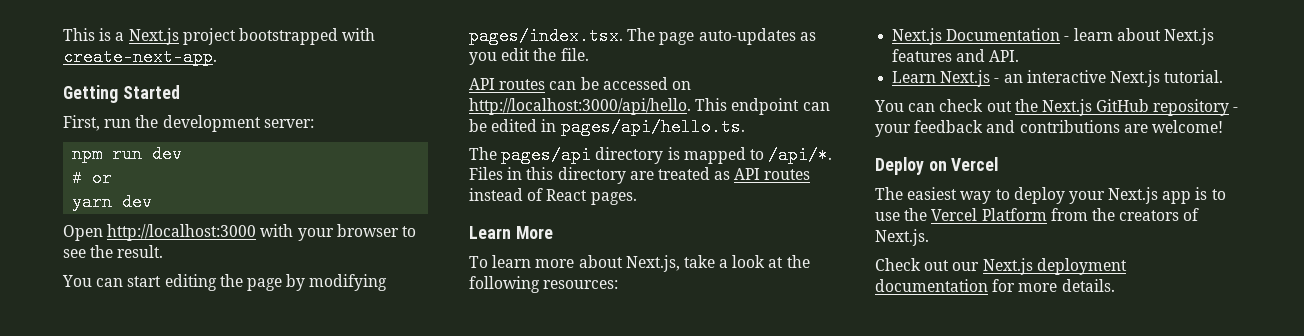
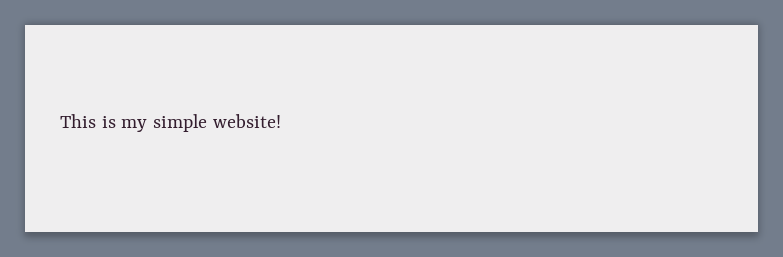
- This is a Next.js project bootstrapped with create-next-app.
- Getting Started
- First, run the development server:
- npm run dev
- # or
- yarn dev
- Open http://localhost:3000 with your browser to see the result.
- You can start editing the page by modifying pages/index.tsx. The page auto-updates as you edit the file.
- API routes can be accessed on http://localhost:3000/api/hello. This endpoint can be edited in pages/api/hello.ts.
- The pages/api directory is mapped to /api/*. Files in this directory are treated as API routes instead of React pages.
- Learn More
- To learn more about Next.js, take a look at the following resources:
- Next.js Documentation - learn about Next.js features and API.
- Learn Next.js - an interactive Next.js tutorial.
- You can check out the Next.js GitHub repository - your feedback and contributions are welcome!
- Deploy on Vercel
- The easiest way to deploy your Next.js app is to use the Vercel Platform from the creators of Next.js.
- Check out our Next.js deployment documentation for more details.
+ This is my simple website!

